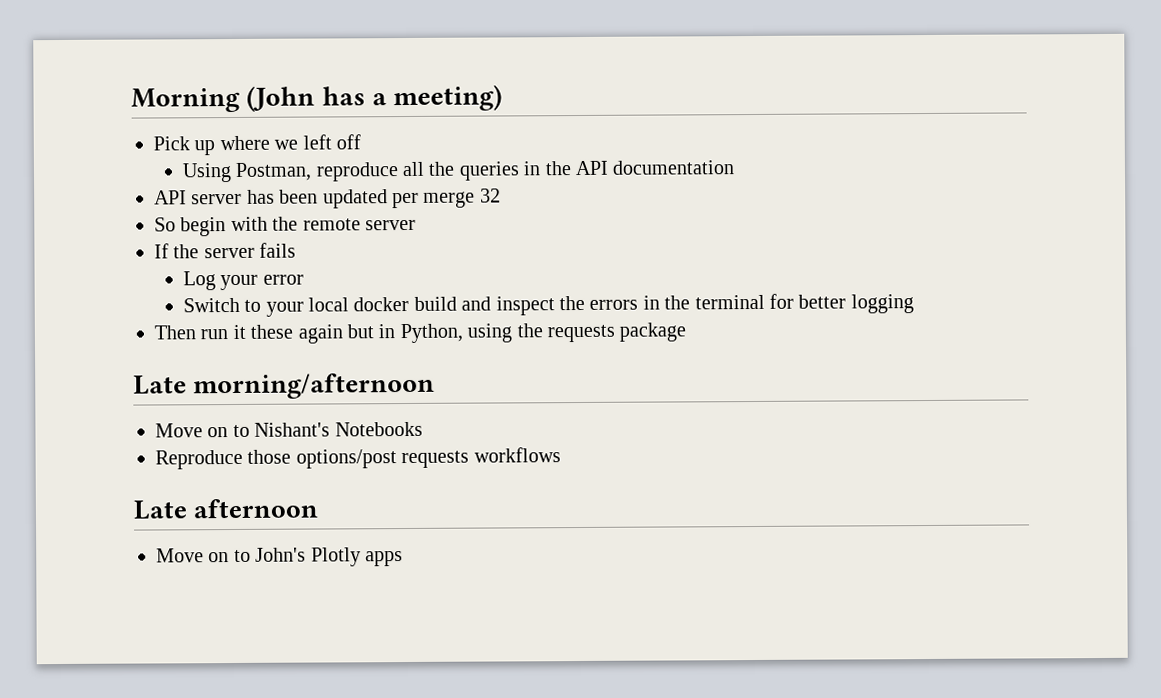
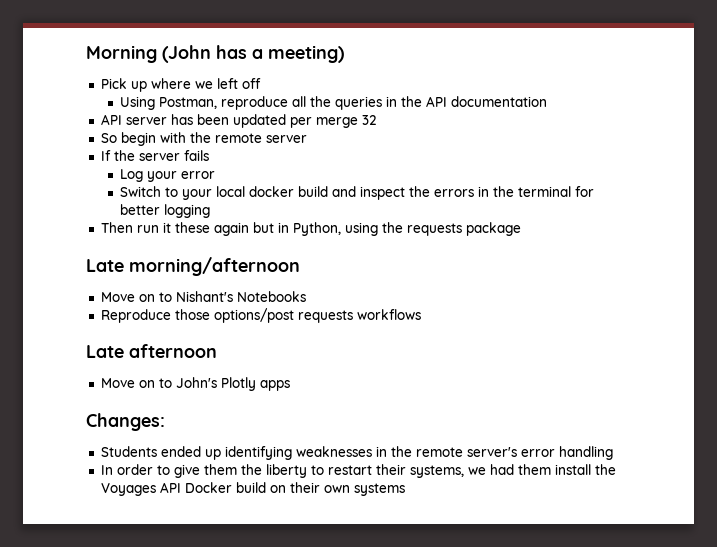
+ Changes:
+ Students ended up identifying weaknesses in the remote server's error handling
+ In order to give them the liberty to restart their systems, we had them install the Voyages API Docker build on their own systems

